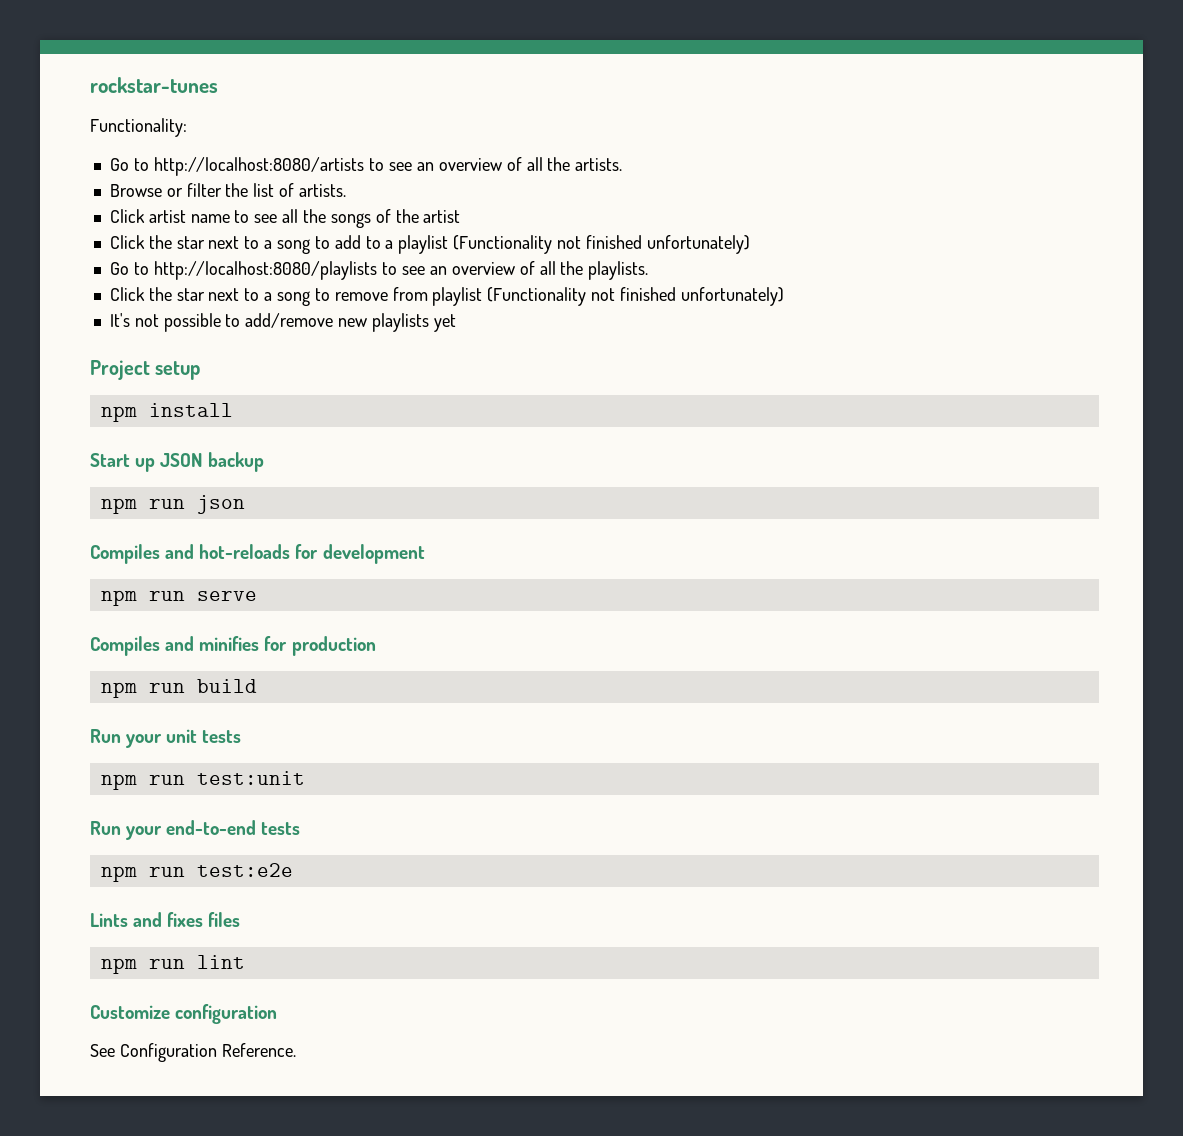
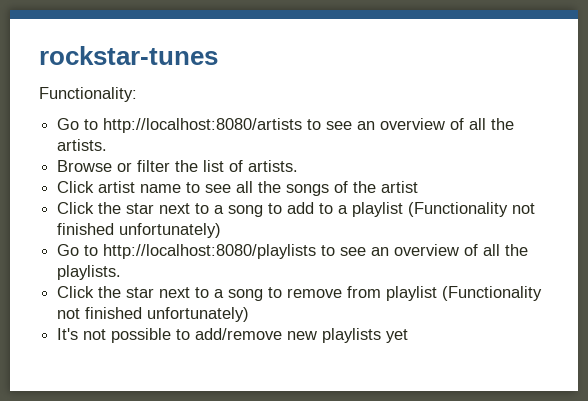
- Project setup
- npm install
- Start up JSON backup
- npm run json
- Compiles and hot-reloads for development
- npm run serve
- Compiles and minifies for production
- npm run build
- Run your unit tests
- npm run test:unit
- Run your end-to-end tests
- npm run test:e2e
- Lints and fixes files
- npm run lint
- Customize configuration
- See Configuration Reference.

